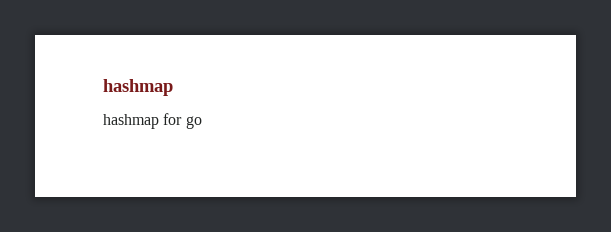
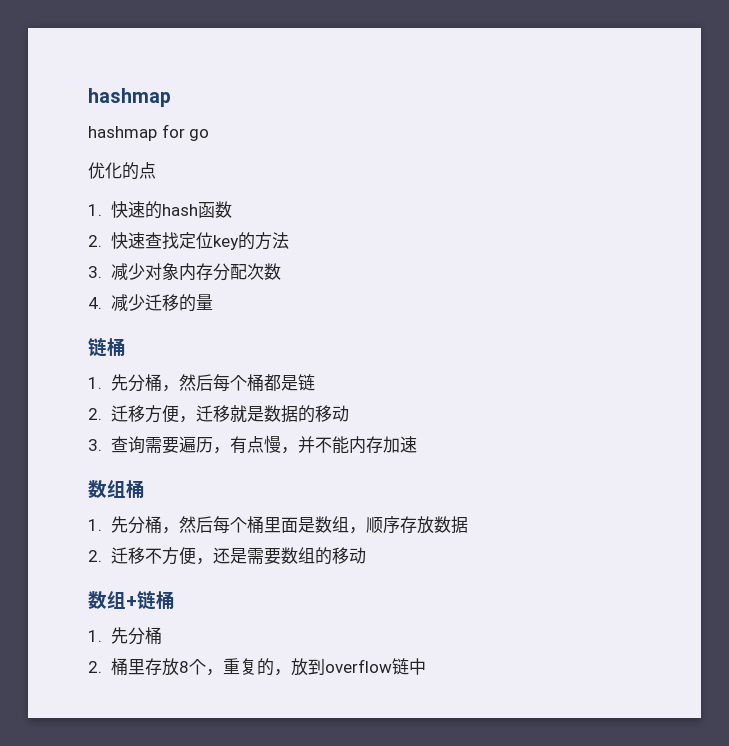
+ 优化的点
+ 1.快速的hash函数
+ 2.快速查找定位key的方法
+ 3.减少对象内存分配次数
+ 4.减少迁移的量
+ 链桶
+ 1.先分桶，然后每个桶都是链
+ 2.迁移方便，迁移就是数据的移动
+ 3.查询需要遍历，有点慢，并不能内存加速
+ 数组桶
+ 1.先分桶，然后每个桶里面是数组，顺序存放数据
+ 2.迁移不方便，还是需要数组的移动
+ 数组+链桶
+ 1.先分桶
+ 2.桶里存放8个，重复的，放到overflow链中

